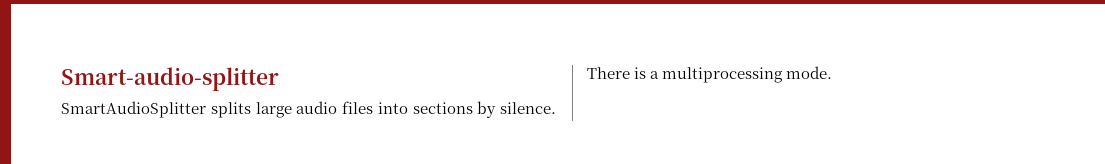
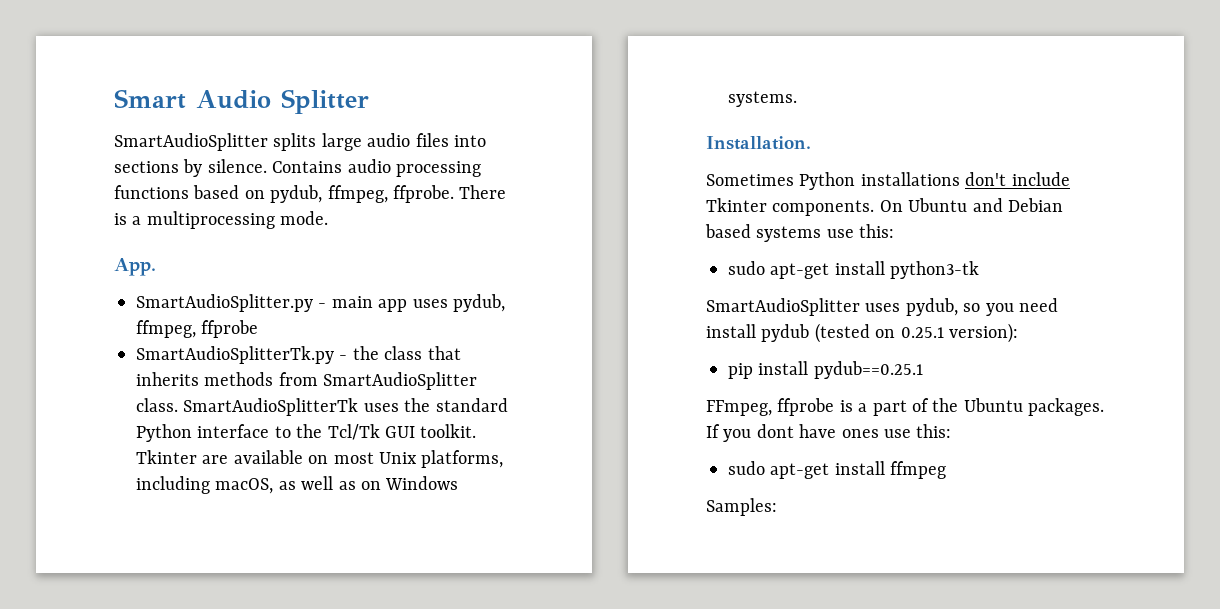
- Smart-audio-splitter
+ Smart Audio Splitter
+ Contains audio processing functions based on pydub, ffmpeg, ffprobe.
+ App.
+ SmartAudioSplitter.py - main app uses pydub, ffmpeg, ffprobe
+ SmartAudioSplitterTk.py - the class that inherits methods from SmartAudioSplitter class. SmartAudioSplitterTk uses the standard Python interface to the Tcl/Tk GUI toolkit. Tkinter are available on most Unix platforms, including macOS, as well as on Windows systems.
+ Installation.
+ Sometimes Python installations don't include Tkinter components. On Ubuntu and Debian based systems use this:
+ sudo apt-get install python3-tk
+ SmartAudioSplitter uses pydub, so you need install pydub (tested on 0.25.1 version):
+ pip install pydub==0.25.1
+ FFmpeg, ffprobe is a part of the Ubuntu packages. If you dont have ones use this:
+ sudo apt-get install ffmpeg
+ Samples:

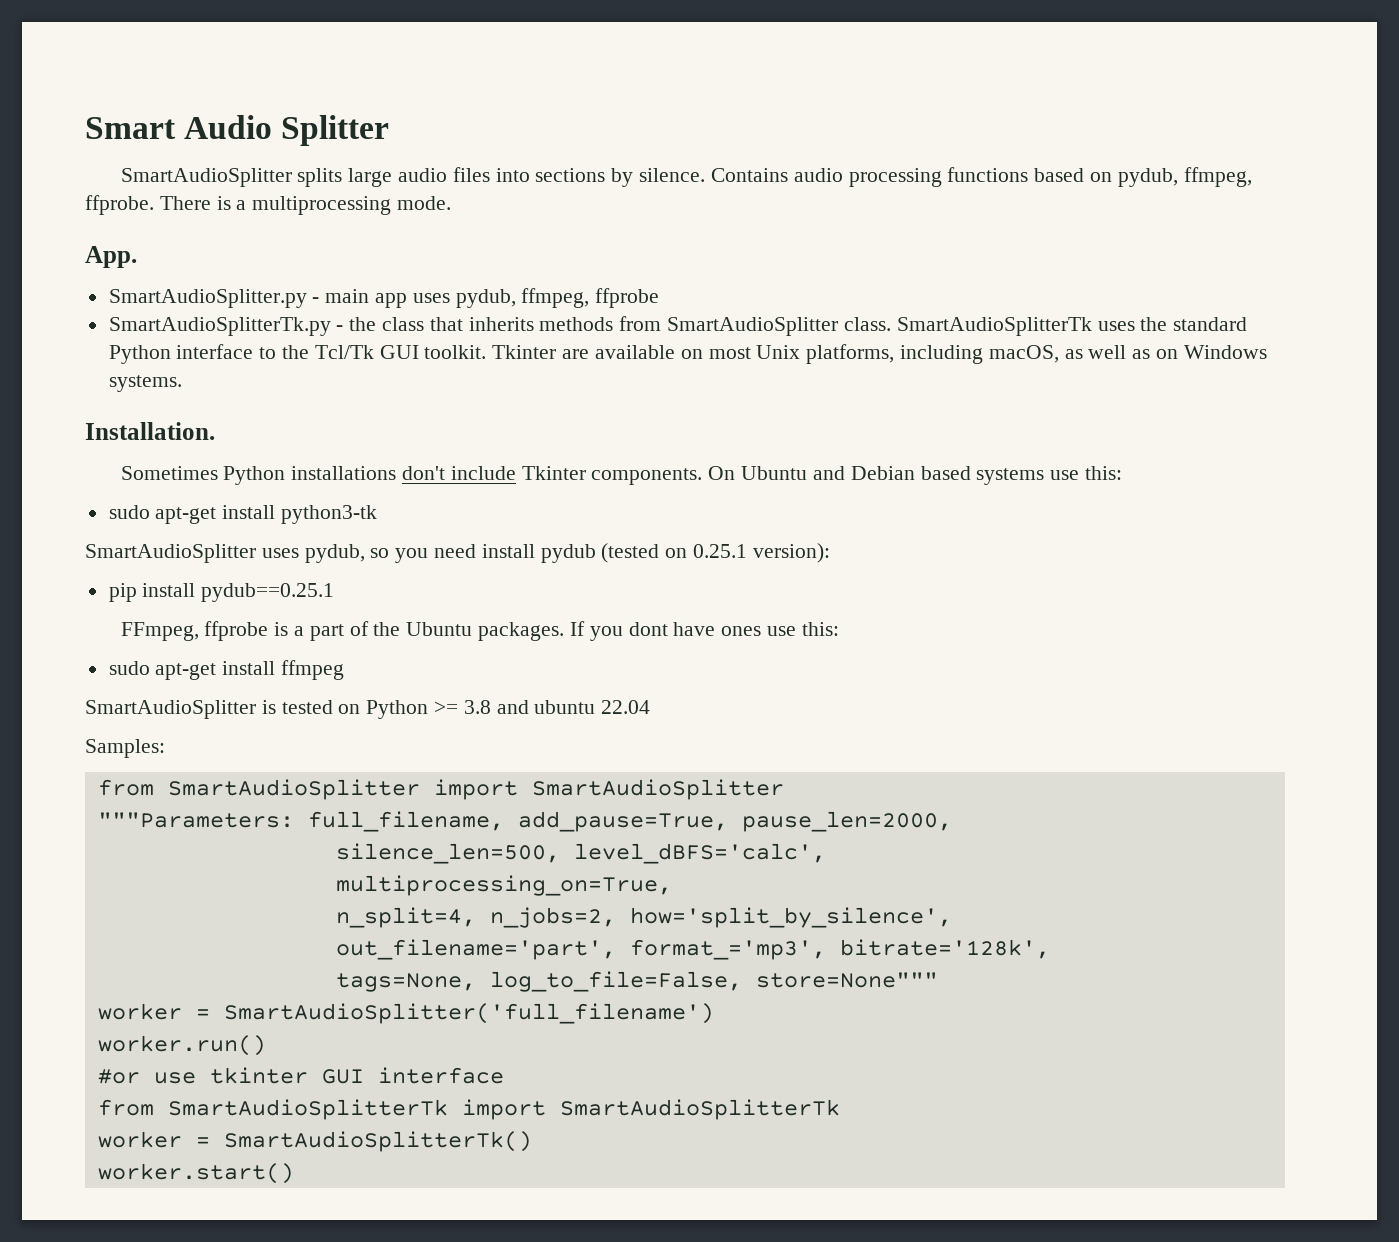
+ SmartAudioSplitter is tested on Python >= 3.8 and ubuntu 22.04
  Samples:
+ from SmartAudioSplitter import SmartAudioSplitter
+ """Parameters: full_filename, add_pause=True, pause_len=2000,
+ silence_len=500, level_dBFS='calc',
+ multiprocessing_on=True,
+ n_split=4, n_jobs=2, how='split_by_silence',
+ out_filename='part', format_='mp3', bitrate='128k',
+ tags=None, log_to_file=False, store=None"""
+ worker = SmartAudioSplitter('full_filename')
+ worker.run()
+ #or use tkinter GUI interface
+ from SmartAudioSplitterTk import SmartAudioSplitterTk
+ worker = SmartAudioSplitterTk()
+ worker.start()

